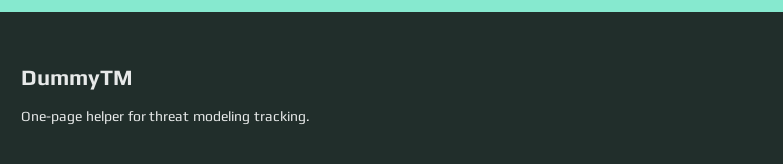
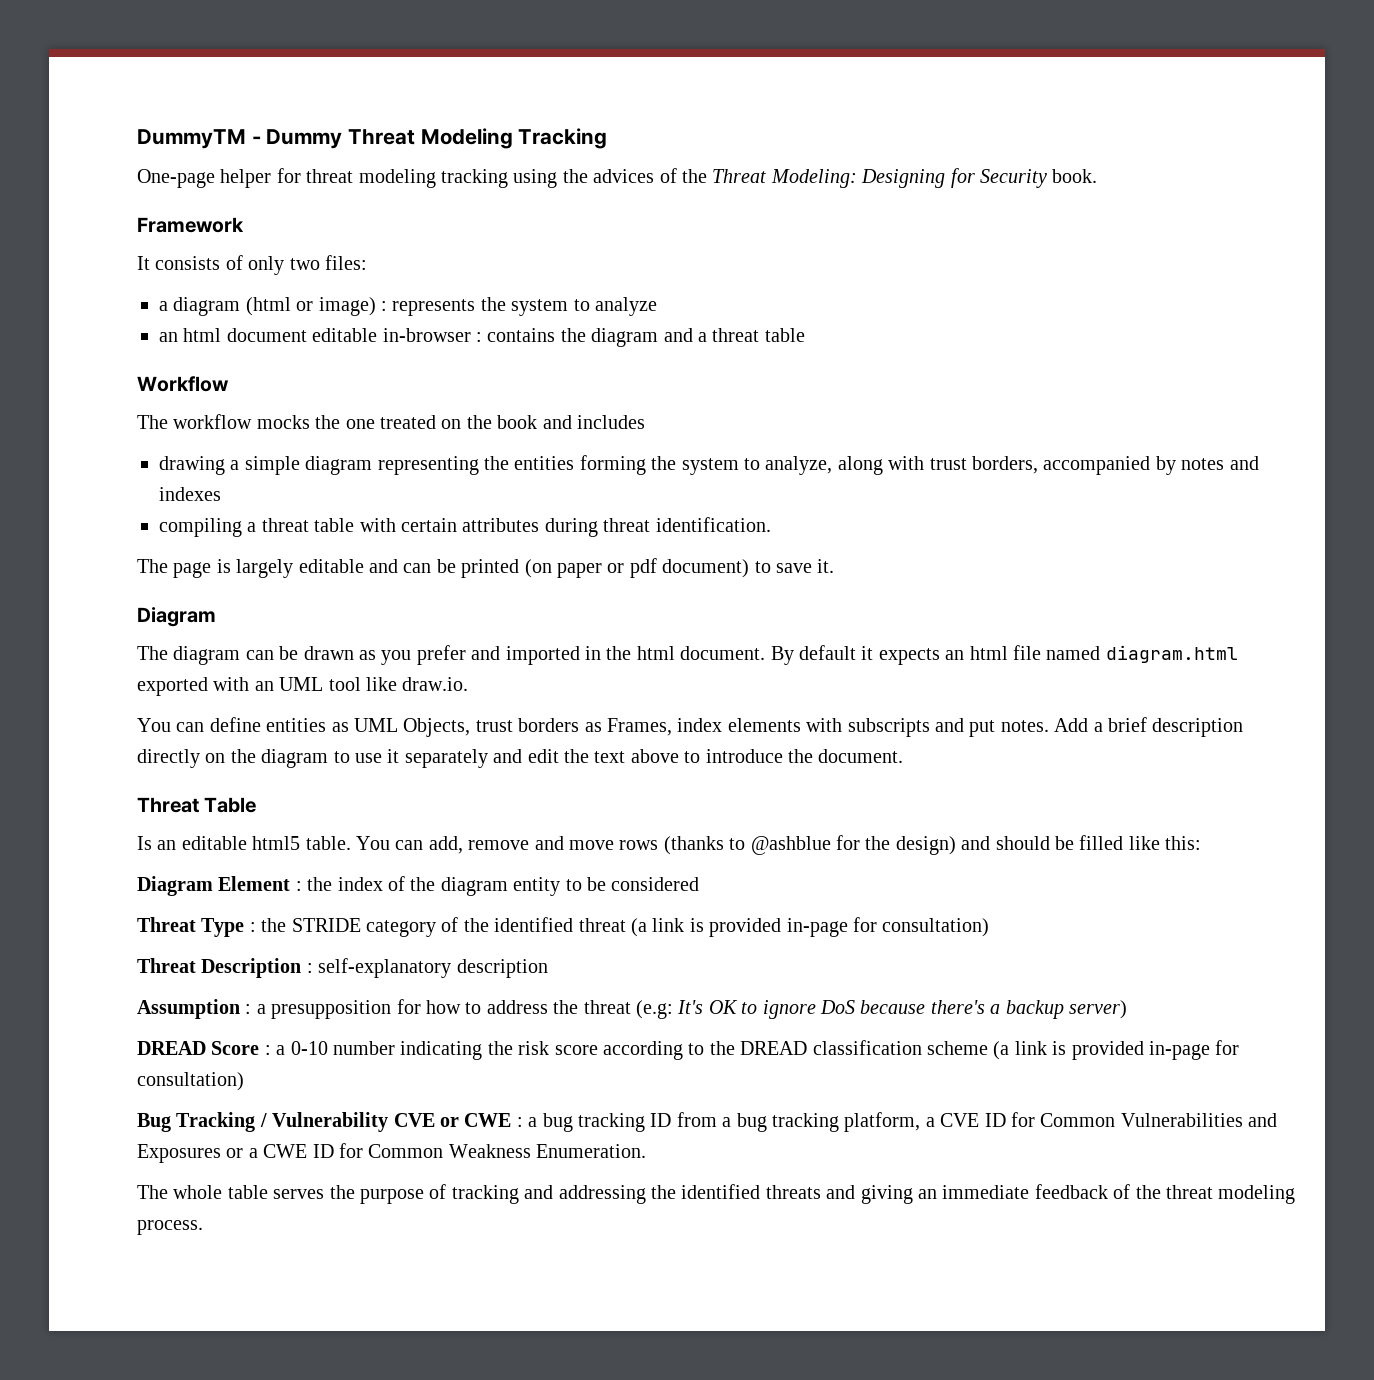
- DummyTM
+ DummyTM - Dummy Threat Modeling Tracking
- One-page helper for threat modeling tracking.
+ One-page helper for threat modeling tracking using the advices of the Threat Modeling: Designing for Security book.
+ Framework
+ It consists of only two files:
+ a diagram (html or image) : represents the system to analyze
+ an html document editable in-browser : contains the diagram and a threat table
+ Workflow
+ The workflow mocks the one treated on the book and includes
+ drawing a simple diagram representing the entities forming the system to analyze, along with trust borders, accompanied by notes and indexes
+ compiling a threat table with certain attributes during threat identification.
+ The page is largely editable and can be printed (on paper or pdf document) to save it.
+ Diagram
+ The diagram can be drawn as you prefer and imported in the html document. By default it expects an html file named diagram.html exported with an UML tool like draw.io.
+ You can define entities as UML Objects, trust borders as Frames, index elements with subscripts and put notes. Add a brief description directly on the diagram to use it separately and edit the text above to introduce the document.
+ Threat Table
+ Is an editable html5 table. You can add, remove and move rows (thanks to @ashblue for the design) and should be filled like this:
+ Diagram Element : the index of the diagram entity to be considered
+ Threat Type : the STRIDE category of the identified threat (a link is provided in-page for consultation)
+ Threat Description : self-explanatory description
+ Assumption : a presupposition for how to address the threat (e.g: It's OK to ignore DoS because there's a backup server)
+ DREAD Score : a 0-10 number indicating the risk score according to the DREAD classification scheme (a link is provided in-page for consultation)
+ Bug Tracking / Vulnerability CVE or CWE : a bug tracking ID from a bug tracking platform, a CVE ID for Common Vulnerabilities and Exposures or a CWE ID for Common Weakness Enumeration.
+ The whole table serves the purpose of tracking and addressing the identified threats and giving an immediate feedback of the threat modeling process.

